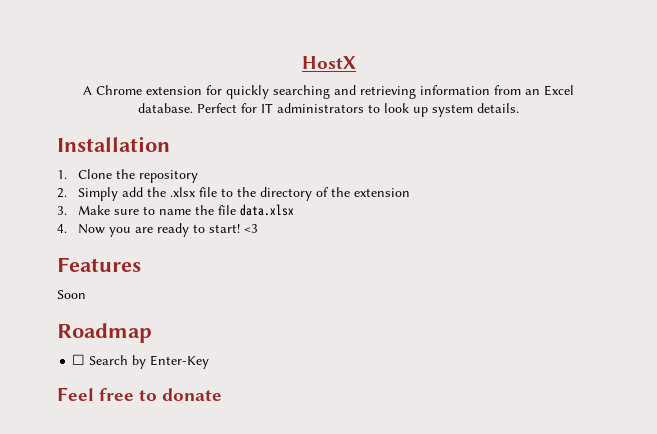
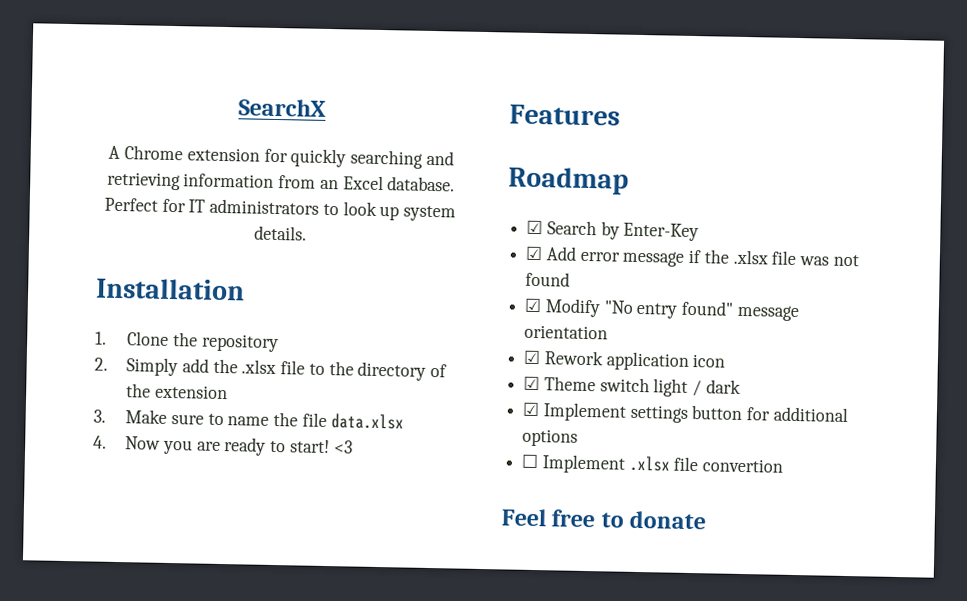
- HostX
+ SearchX
- Soon
- ☐ Search by Enter-Key
+ ☑ Search by Enter-Key
+ ☑ Add error message if the .xlsx file was not found
+ ☑ Modify "No entry found" message orientation
+ ☑ Rework application icon
+ ☑ Theme switch light / dark
+ ☑ Implement settings button for additional options
+ ☐ Implement .xlsx file convertion

